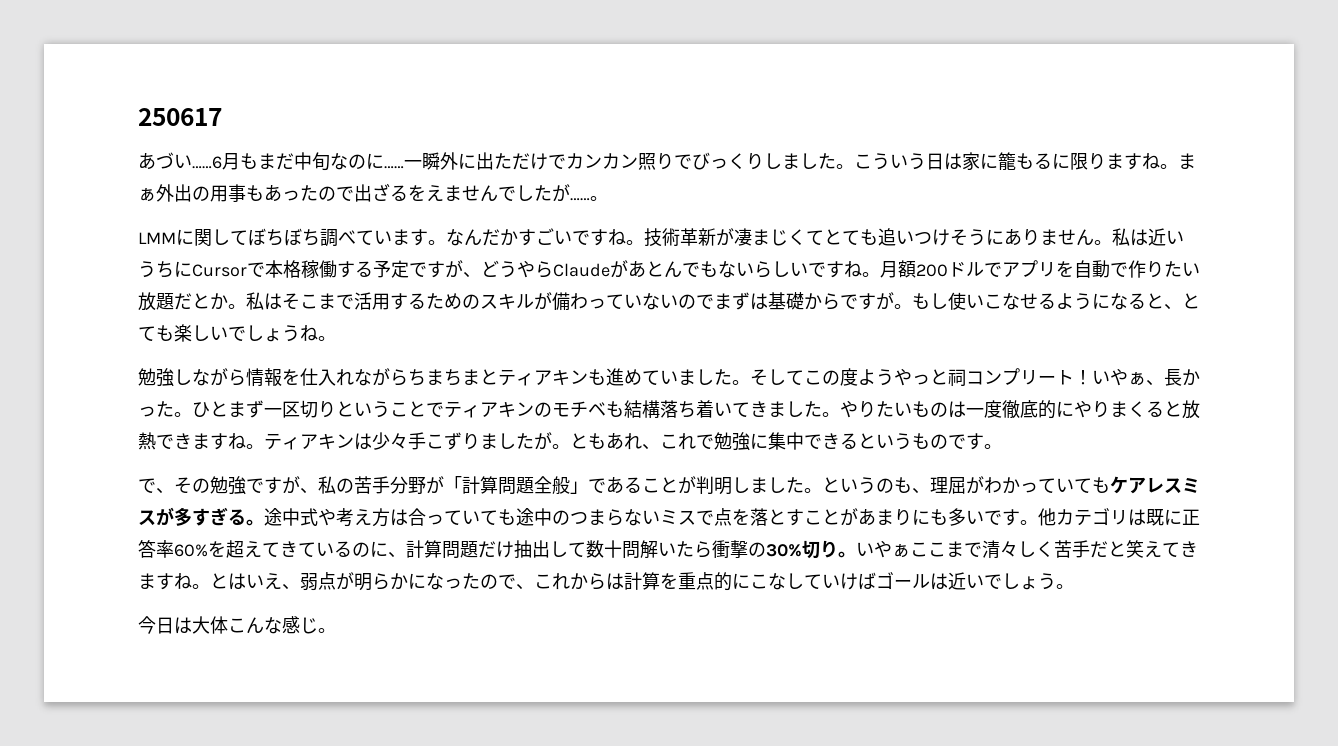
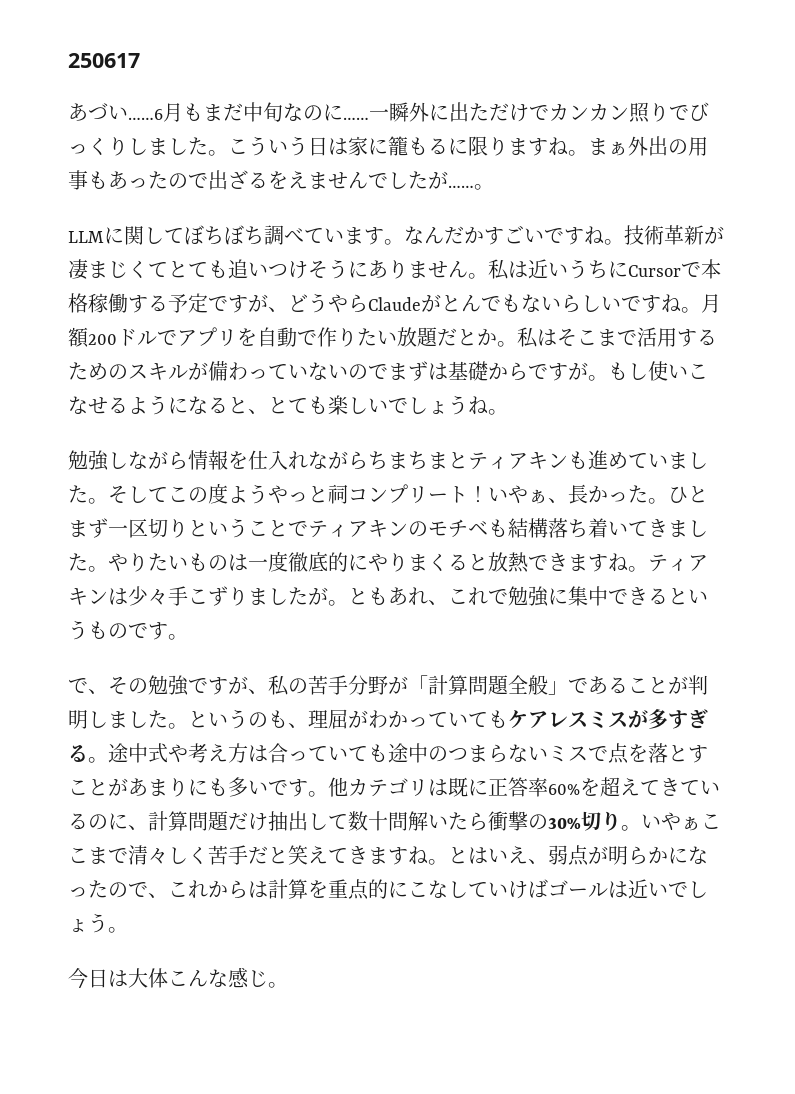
- LMMに関してぼちぼち調べています。
+ LLMに関してぼちぼち調べています。
- 私は近いうちにCursorで本格稼働する予定ですが、どうやらClaudeがあとんでもないらしいですね。
+ 私は近いうちにCursorで本格稼働する予定ですが、どうやらClaudeがとんでもないらしいですね。

